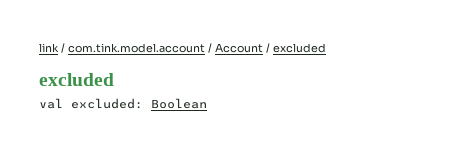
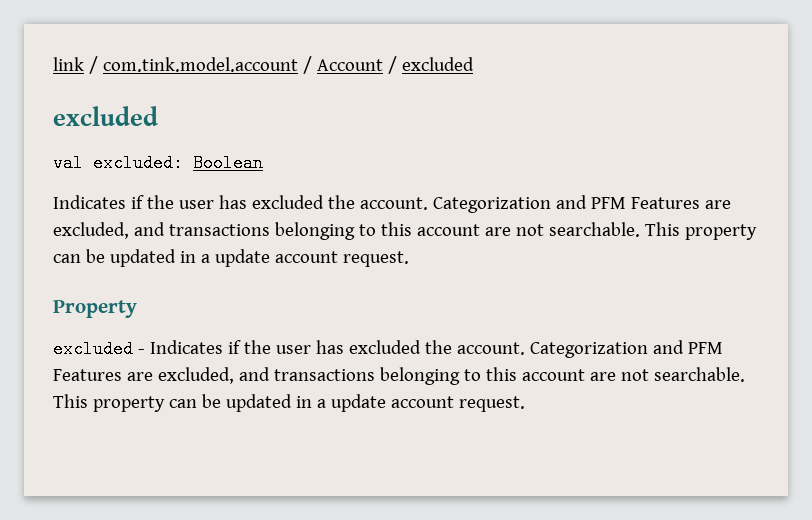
  val excluded: Boolean
+ Indicates if the user has excluded the account. Categorization and PFM Features are excluded, and transactions belonging to this account are not searchable. This property can be updated in a update account request.
+ Property
+ excluded - Indicates if the user has excluded the account. Categorization and PFM Features are excluded, and transactions belonging to this account are not searchable. This property can be updated in a update account request.

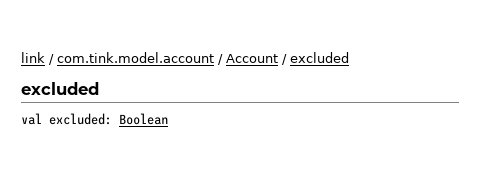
  val excluded: Boolean
- Indicates if the user has excluded the account. Categorization and PFM Features are excluded, and transactions belonging to this account are not searchable. This property can be updated in a update account request.
- Property
- excluded - Indicates if the user has excluded the account. Categorization and PFM Features are excluded, and transactions belonging to this account are not searchable. This property can be updated in a update account request.

